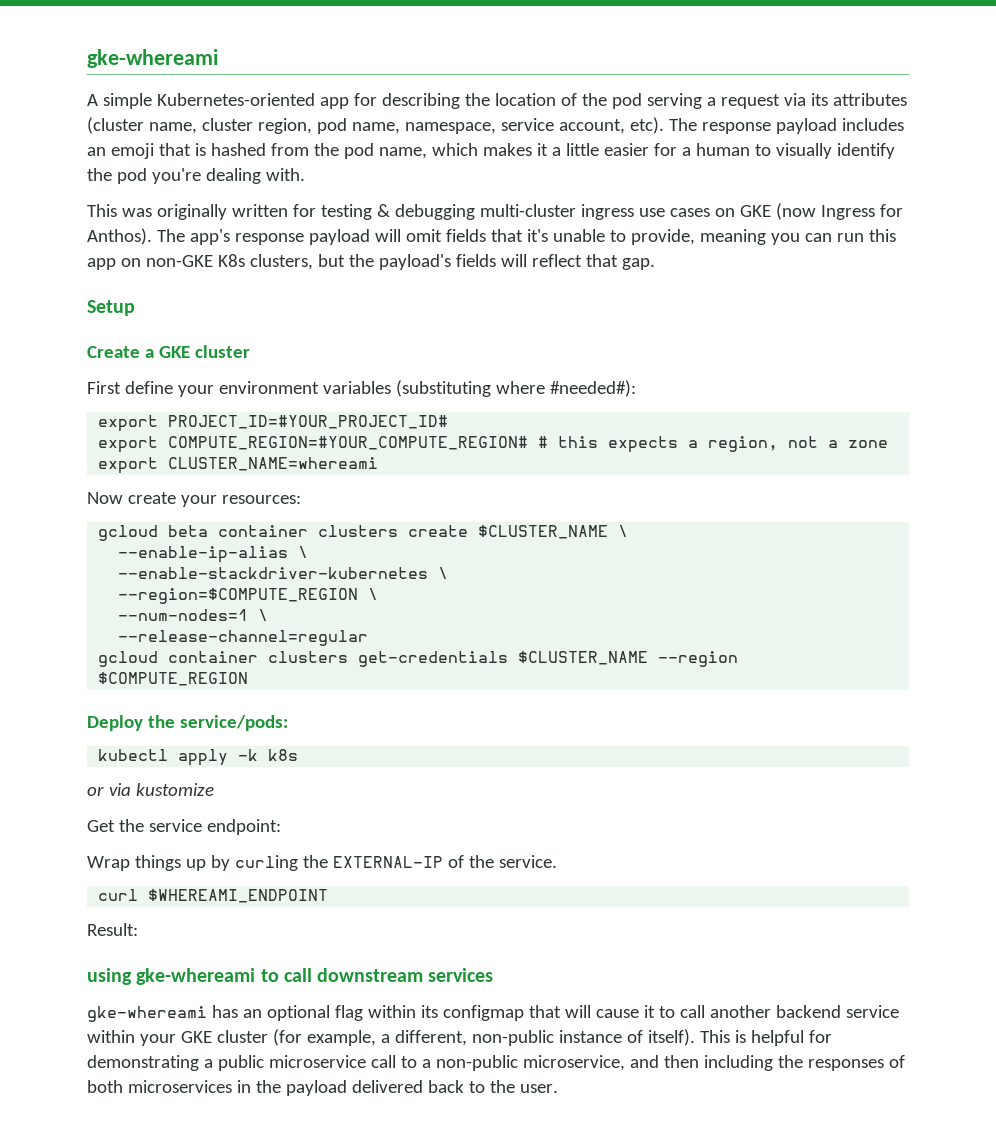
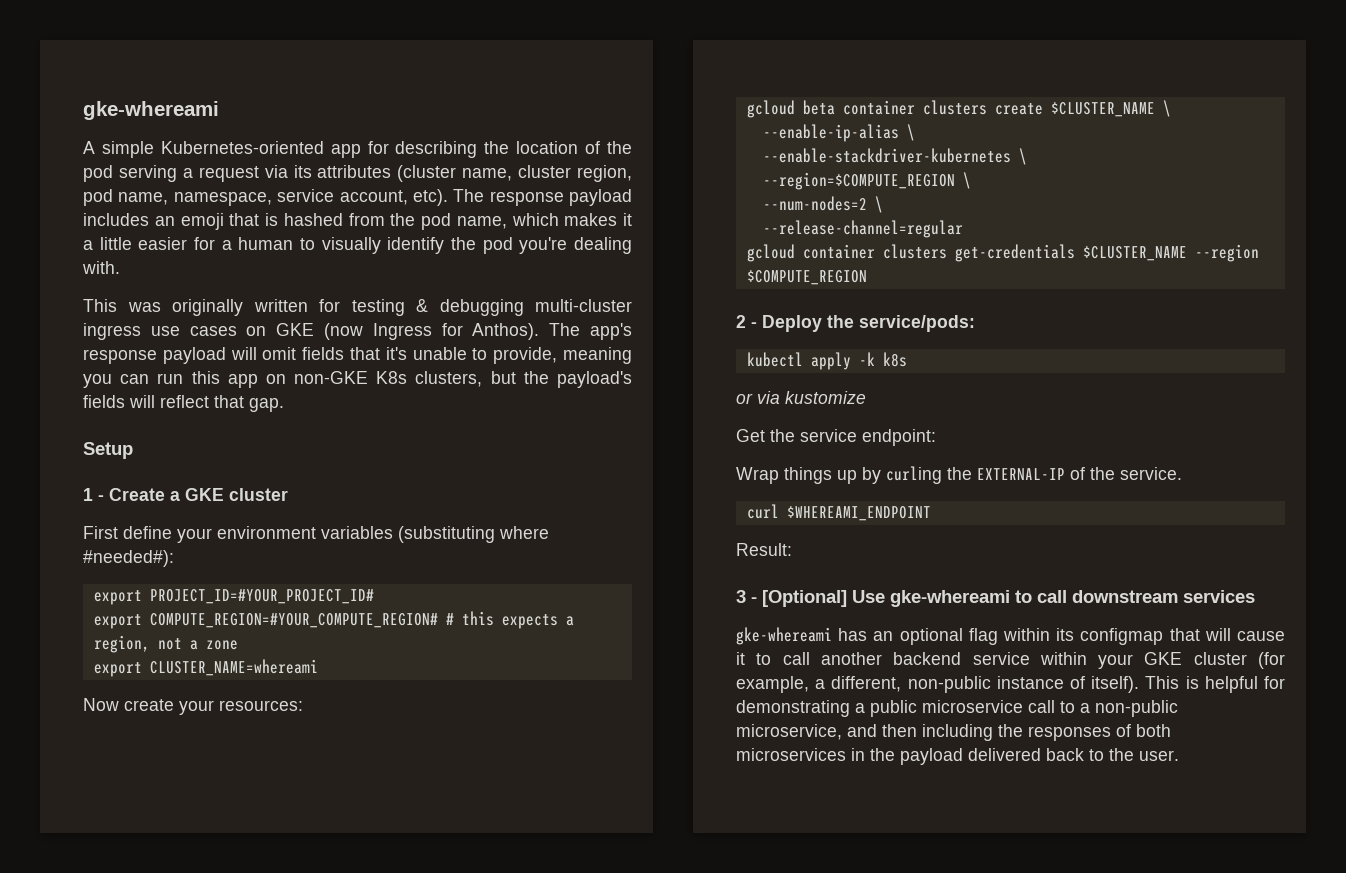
- Create a GKE cluster
+ 1 - Create a GKE cluster
- --num-nodes=1 \
+ --num-nodes=2 \
- Deploy the service/pods:
+ 2 - Deploy the service/pods:
- using gke-whereami to call downstream services
+ 3 - [Optional] Use gke-whereami to call downstream services

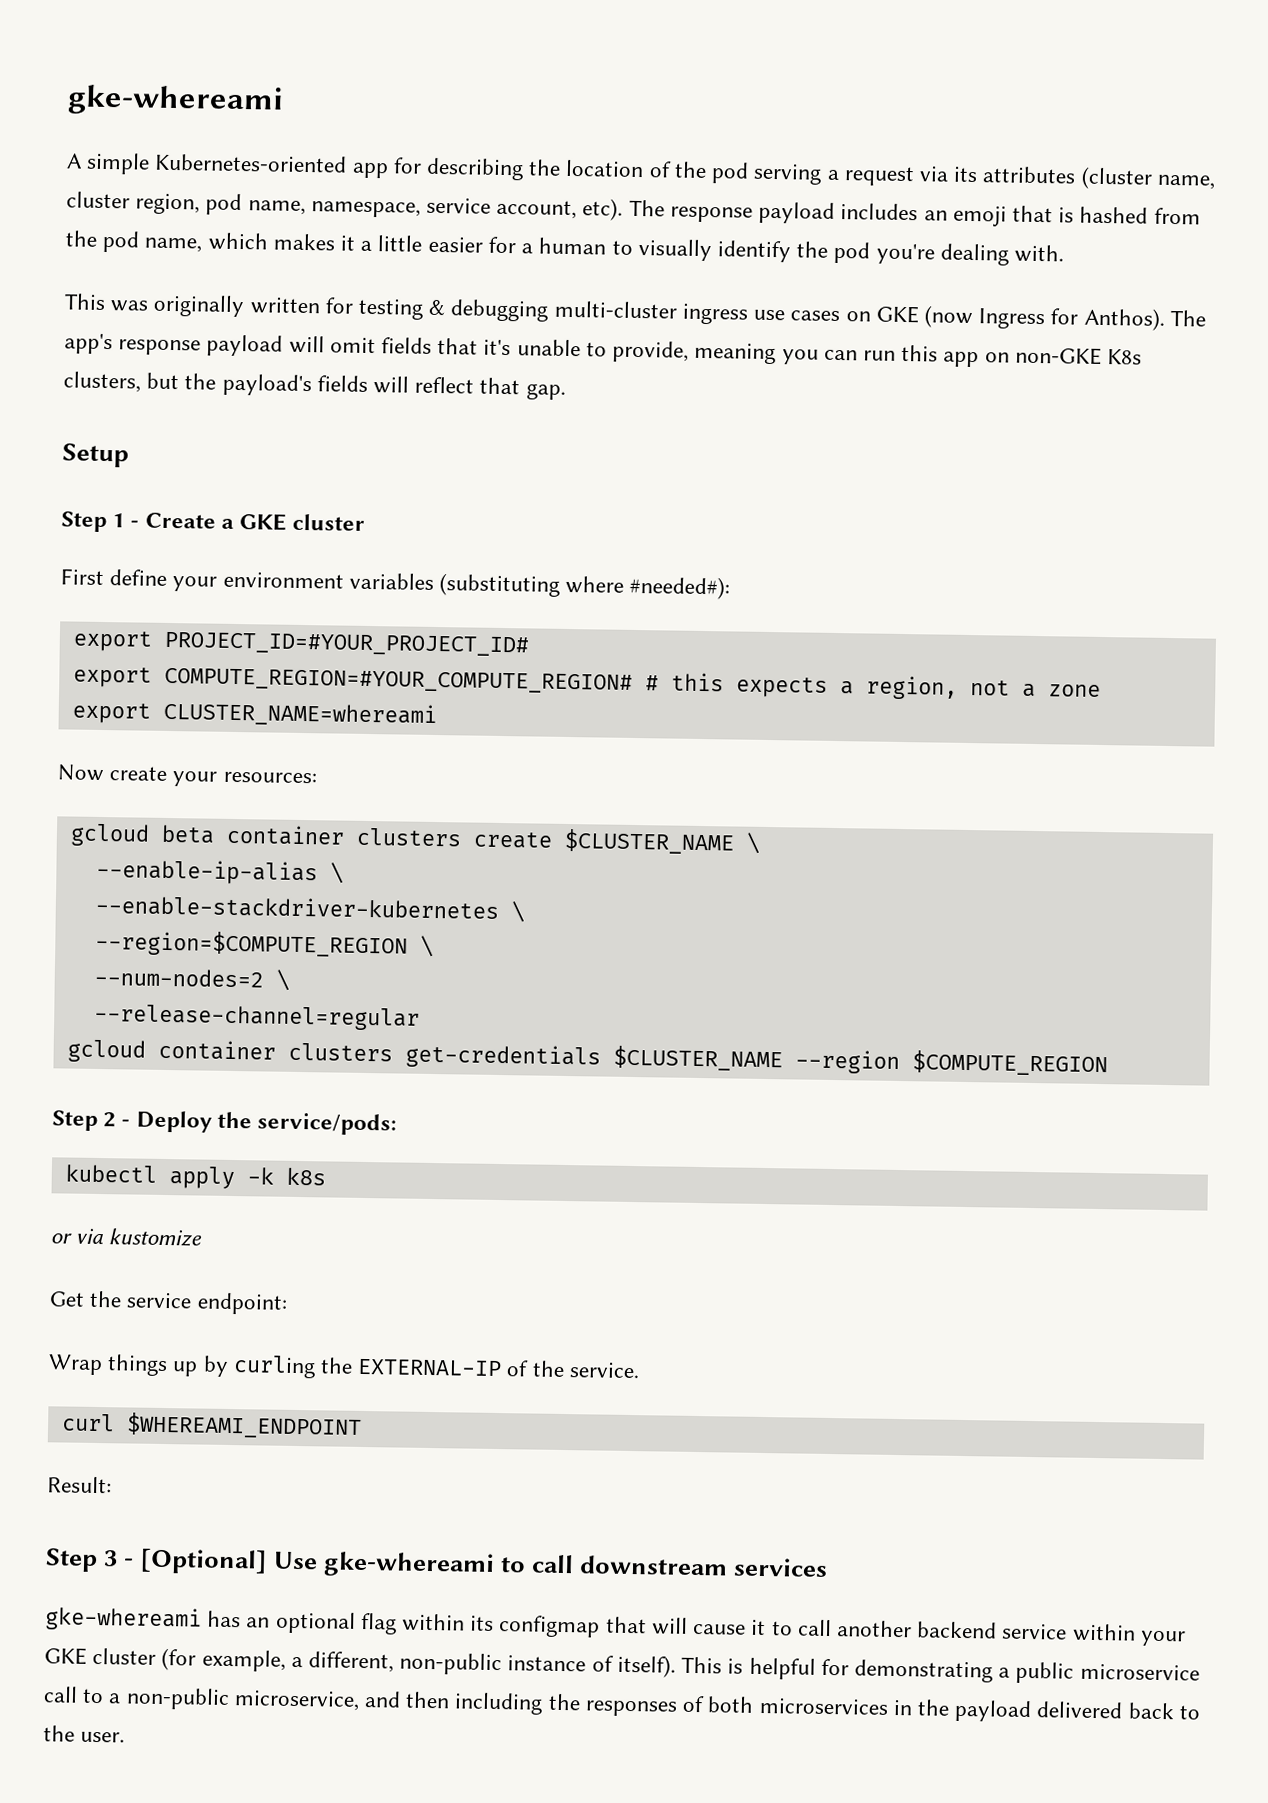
- 1 - Create a GKE cluster
+ Step 1 - Create a GKE cluster
- 2 - Deploy the service/pods:
+ Step 2 - Deploy the service/pods:
- 3 - [Optional] Use gke-whereami to call downstream services
+ Step 3 - [Optional] Use gke-whereami to call downstream services

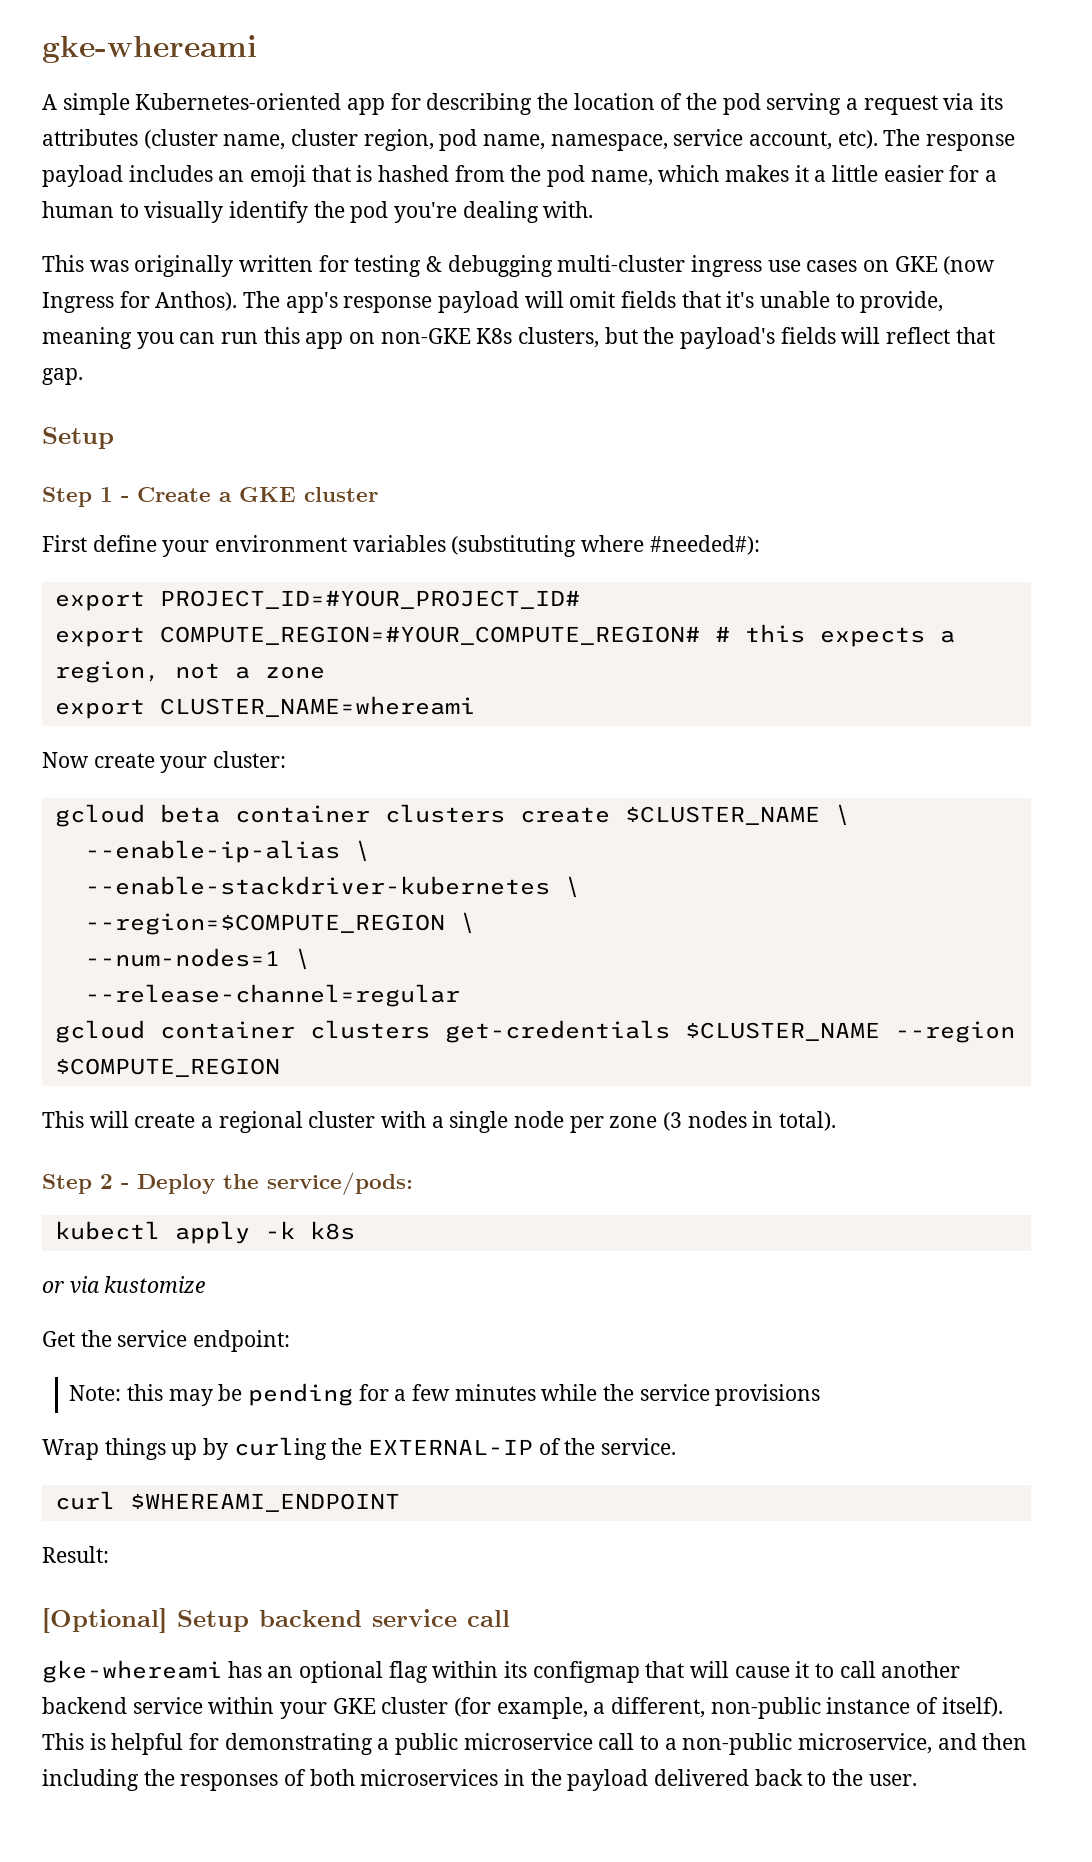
- Now create your resources:
+ Now create your cluster:
- --num-nodes=2 \
+ --num-nodes=1 \
+ This will create a regional cluster with a single node per zone (3 nodes in total).
+ Note: this may be pending for a few minutes while the service provisions
- Step 3 - [Optional] Use gke-whereami to call downstream services
+ [Optional] Setup backend service call

